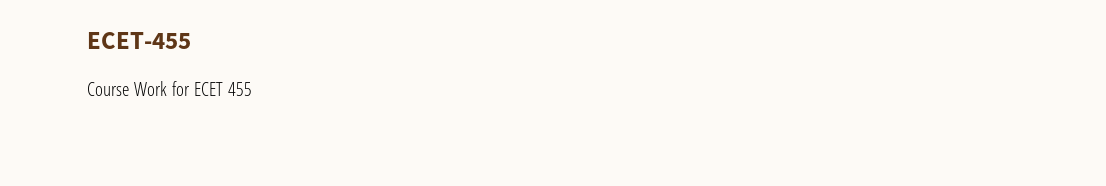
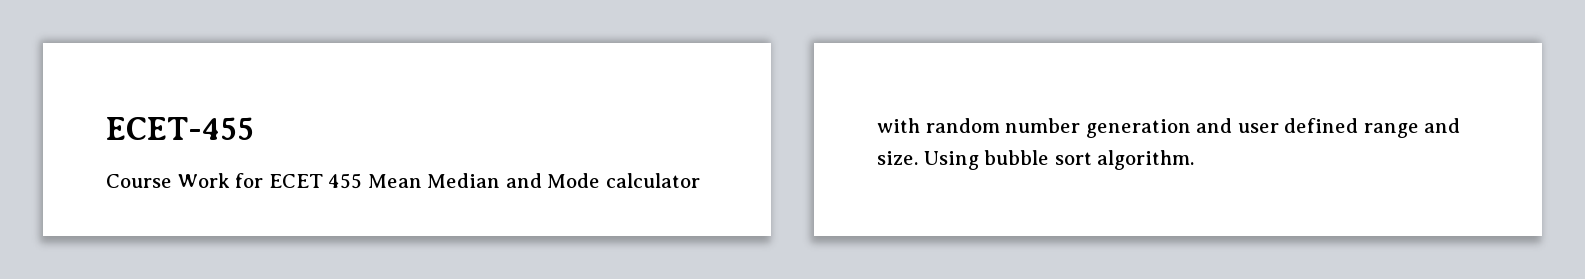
- Course Work for ECET 455
+ Course Work for ECET 455 Mean Median and Mode calculator with random number generation and user defined range and size. Using bubble sort algorithm.

